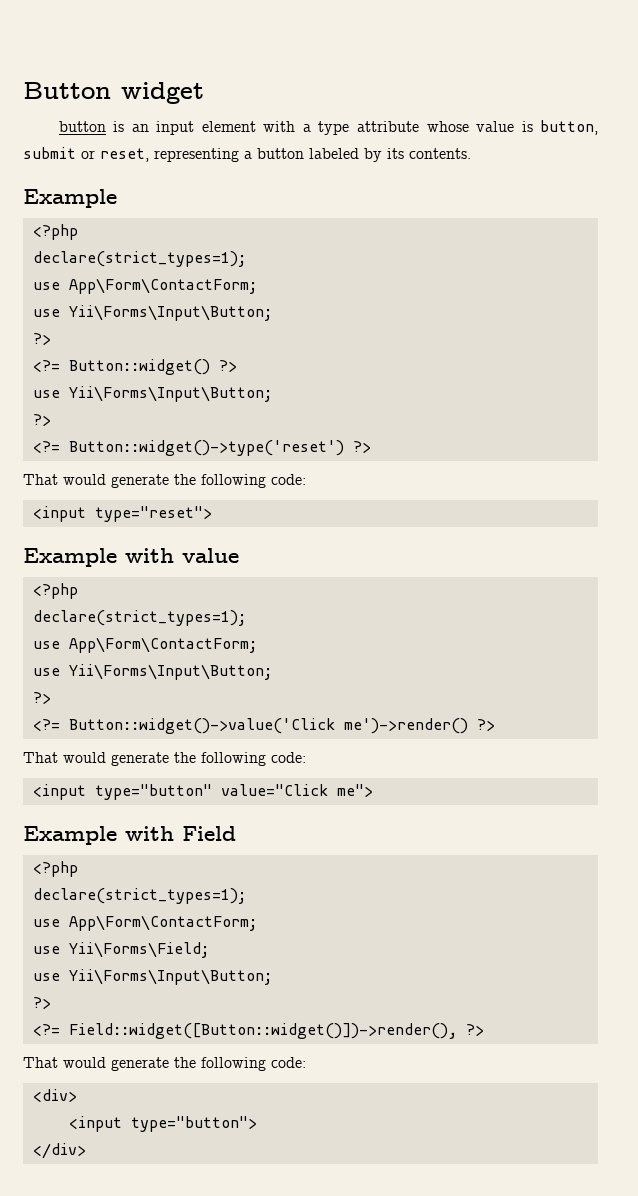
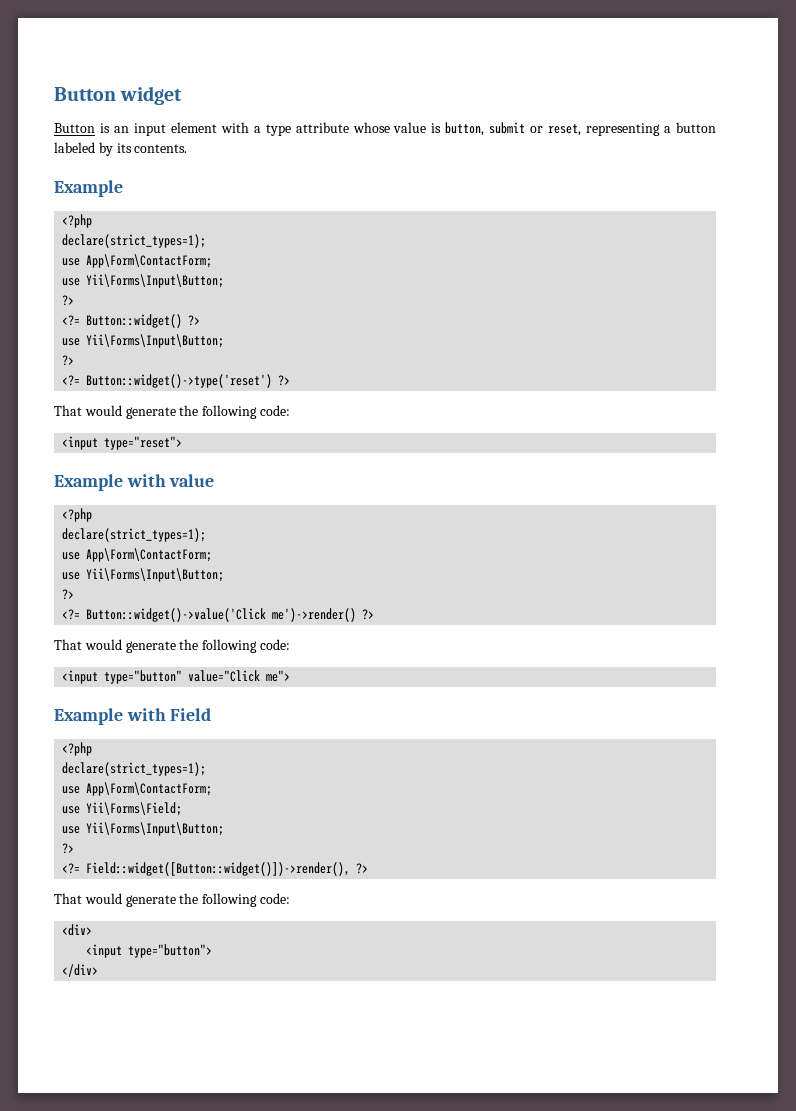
- button is an input element with a type attribute whose value is button, submit or reset, representing a button labeled by its contents.
+ Button is an input element with a type attribute whose value is button, submit or reset, representing a button labeled by its contents.

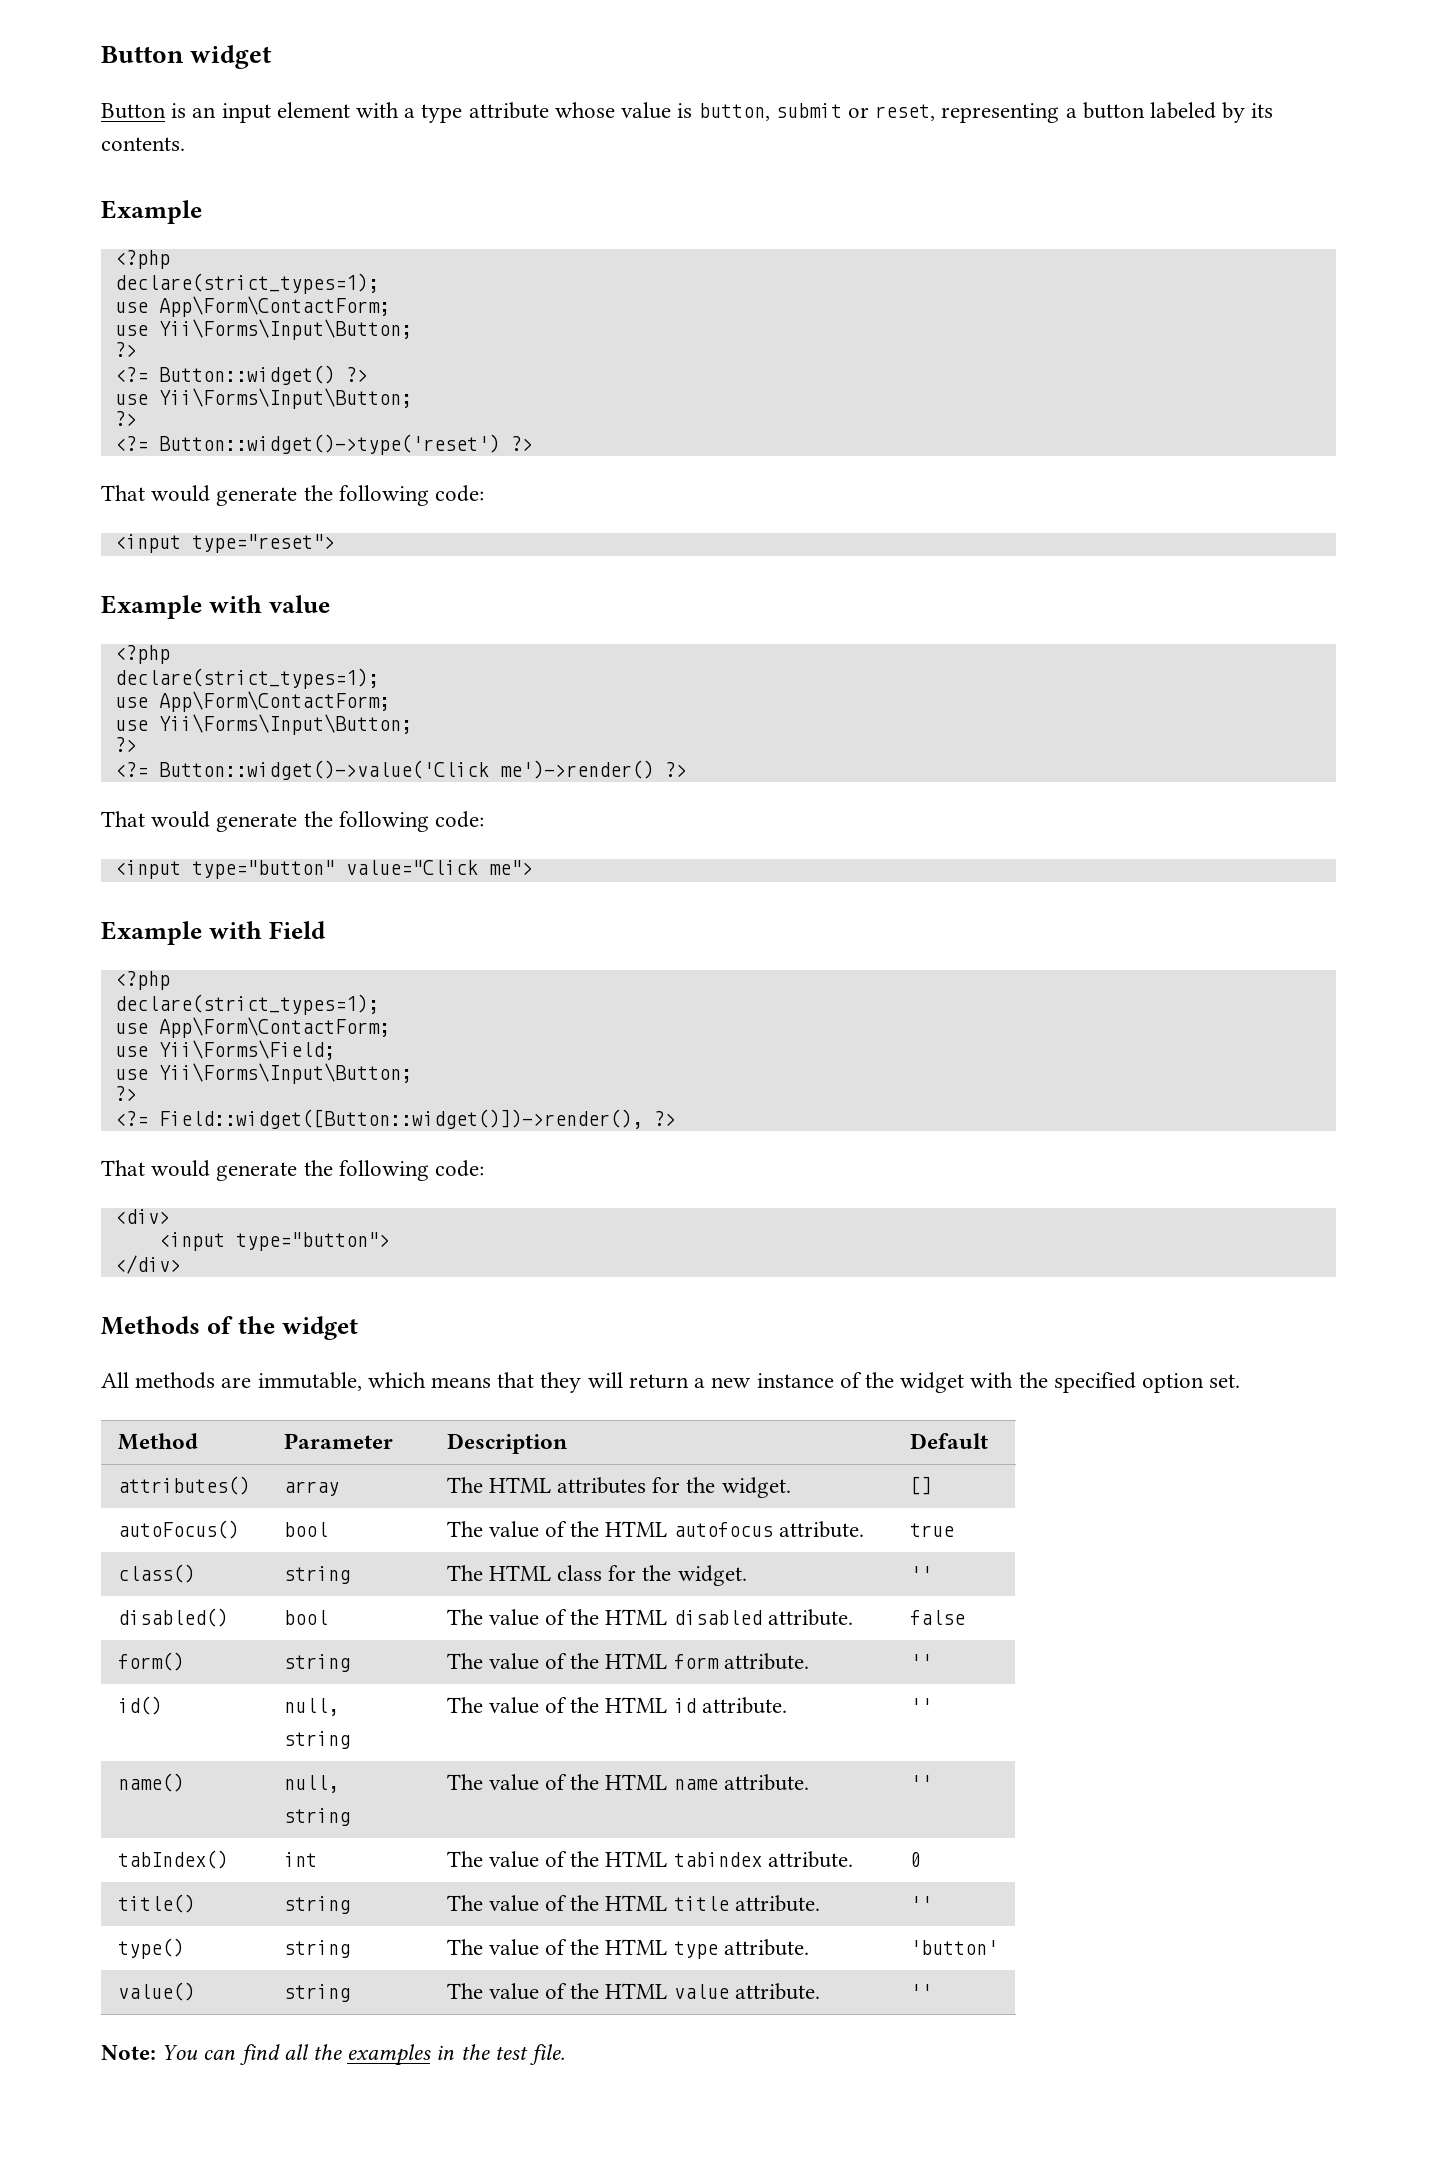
+ Methods of the widget
+ All methods are immutable, which means that they will return a new instance of the widget with the specified option set.
+ Method | Parameter | Description | Default
+ attributes() | array | The HTML attributes for the widget. | []
+ autoFocus() | bool | The value of the HTML autofocus attribute. | true
+ class() | string | The HTML class for the widget. | ''
+ disabled() | bool | The value of the HTML disabled attribute. | false
+ form() | string | The value of the HTML form attribute. | ''
+ id() | null, string | The value of the HTML id attribute. | ''
+ name() | null, string | The value of the HTML name attribute. | ''
+ tabIndex() | int | The value of the HTML tabindex attribute. | 0
+ title() | string | The value of the HTML title attribute. | ''
+ type() | string | The value of the HTML type attribute. | 'button'
+ value() | string | The value of the HTML value attribute. | ''
+ Note: You can find all the examples in the test file.

